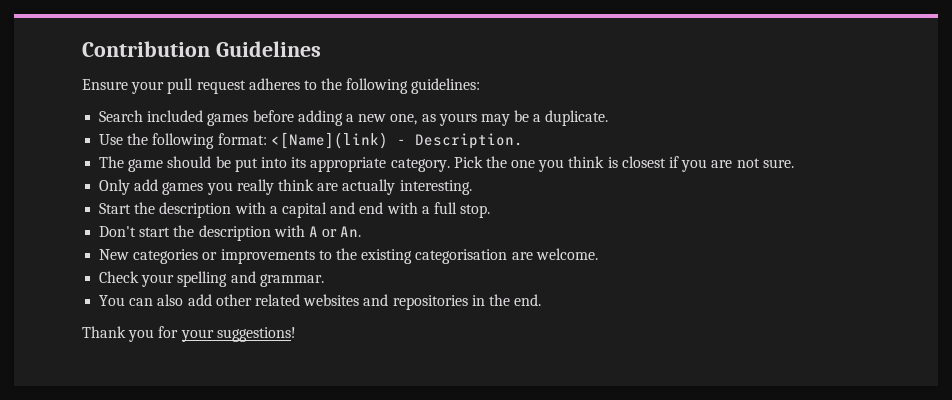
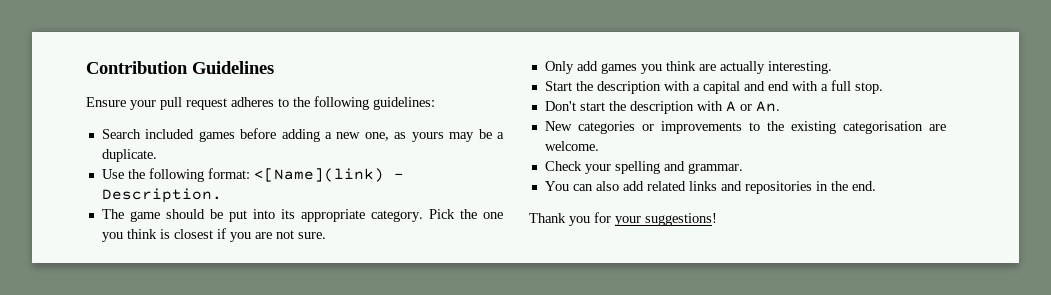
- Only add games you really think are actually interesting.
+ Only add games you think are actually interesting.
- You can also add other related websites and repositories in the end.
+ You can also add related links and repositories in the end.

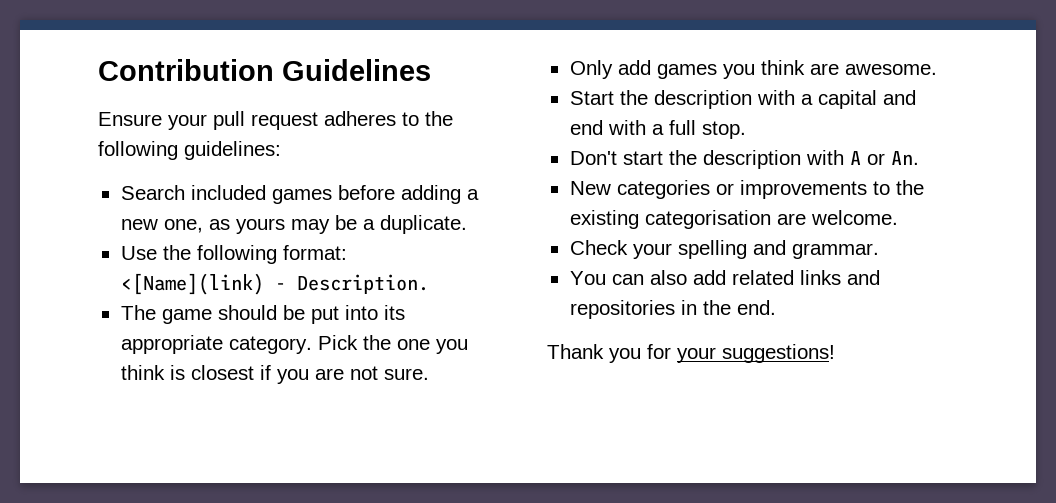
- Only add games you think are actually interesting.
+ Only add games you think are awesome.

